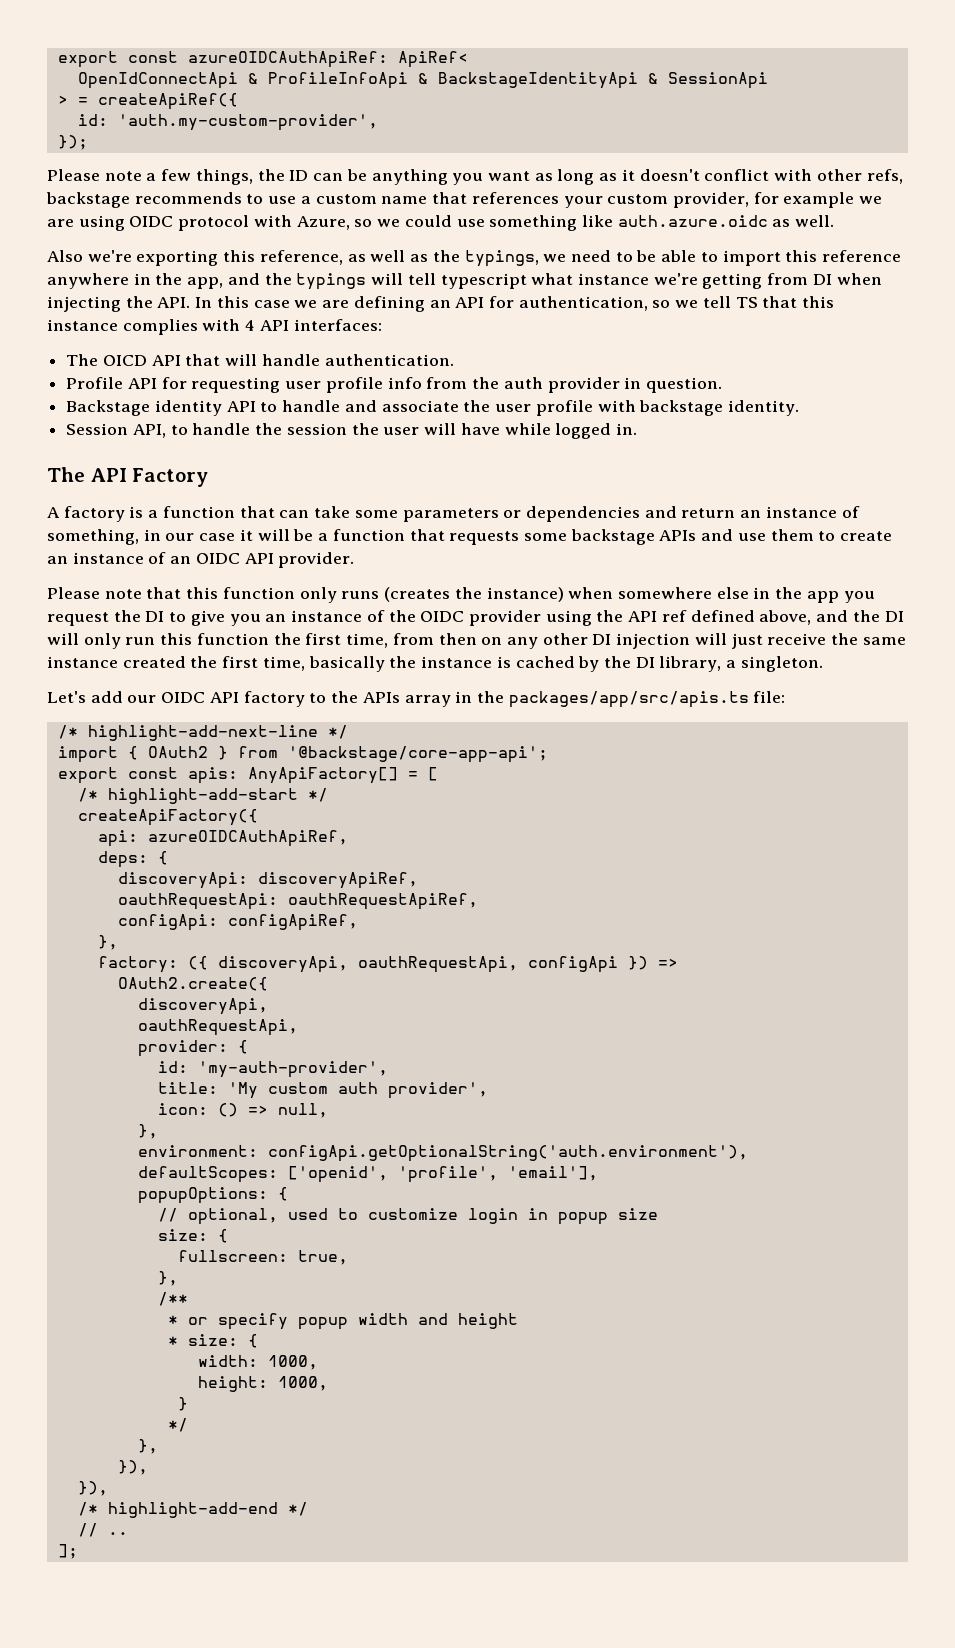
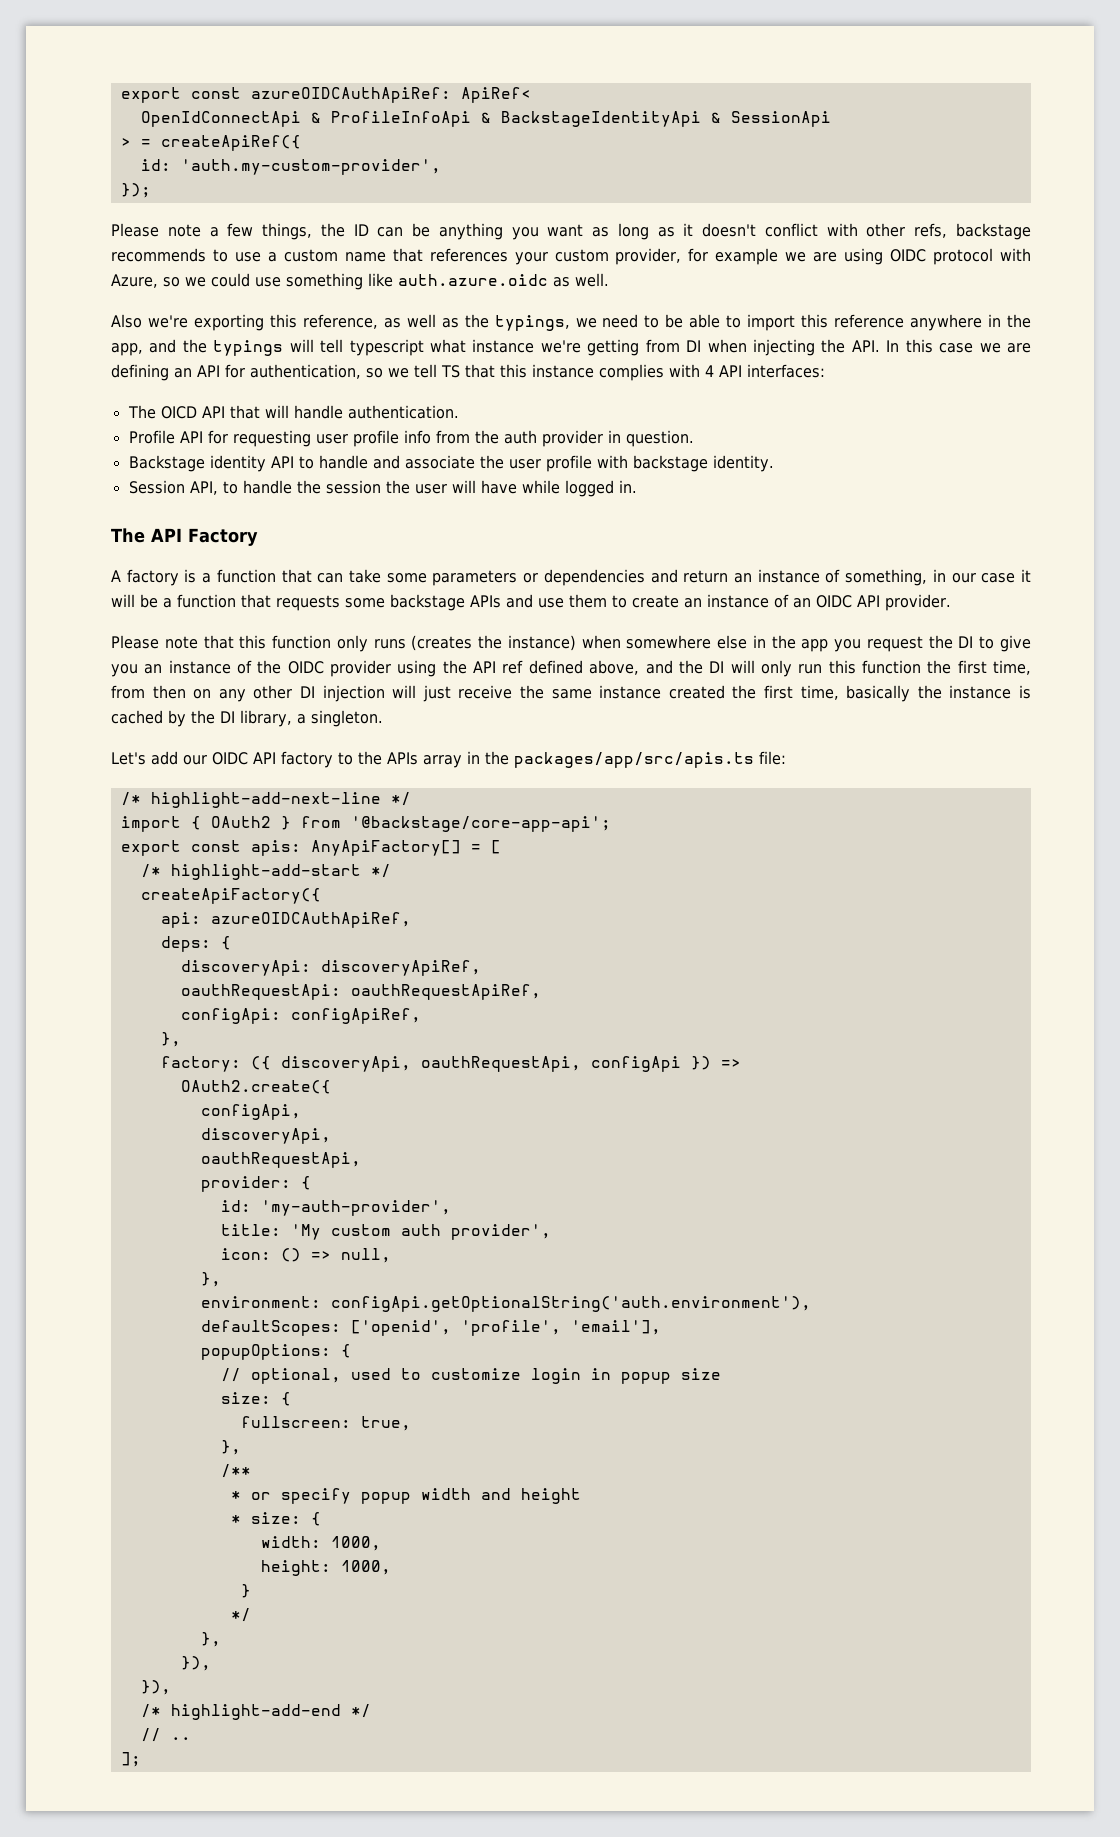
+ configApi,

